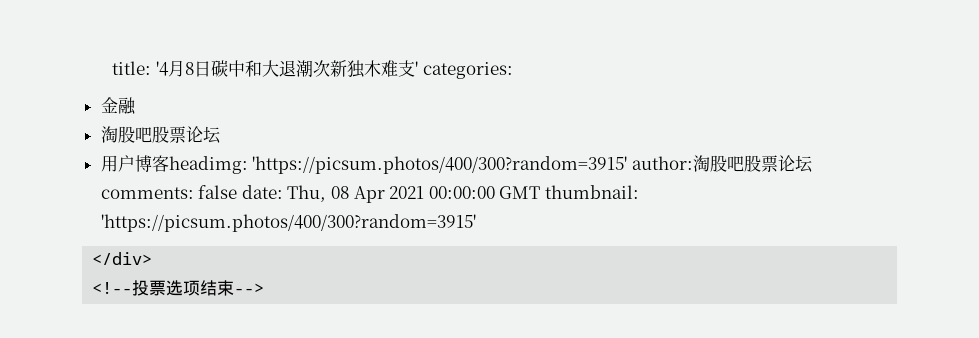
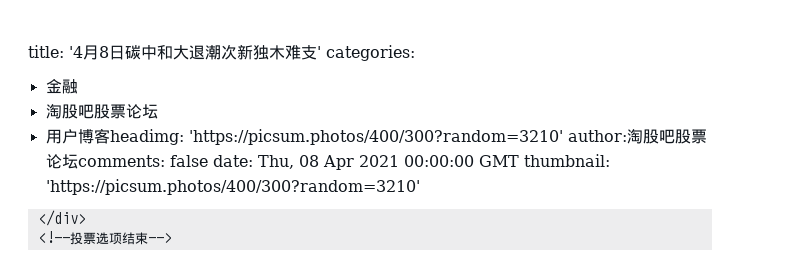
- 用户博客headimg: 'https://picsum.photos/400/300?random=3915' author:淘股吧股票论坛comments: false date: Thu, 08 Apr 2021 00:00:00 GMT thumbnail: 'https://picsum.photos/400/300?random=3915'
+ 用户博客headimg: 'https://picsum.photos/400/300?random=3210' author:淘股吧股票论坛comments: false date: Thu, 08 Apr 2021 00:00:00 GMT thumbnail: 'https://picsum.photos/400/300?random=3210'

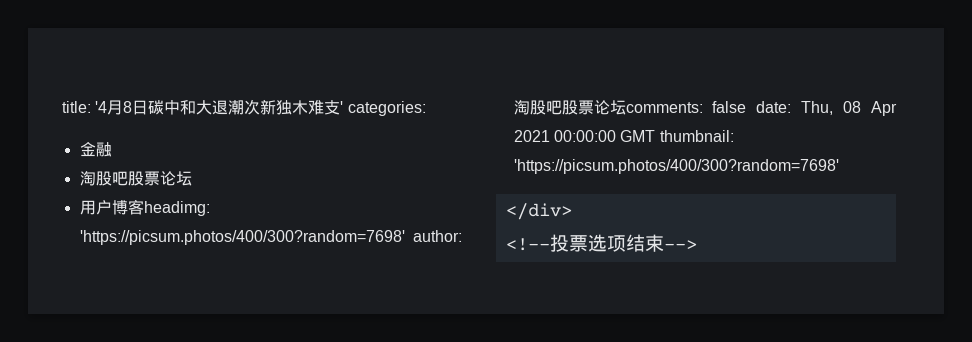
- 用户博客headimg: 'https://picsum.photos/400/300?random=3210' author:淘股吧股票论坛comments: false date: Thu, 08 Apr 2021 00:00:00 GMT thumbnail: 'https://picsum.photos/400/300?random=3210'
+ 用户博客headimg: 'https://picsum.photos/400/300?random=7698' author:淘股吧股票论坛comments: false date: Thu, 08 Apr 2021 00:00:00 GMT thumbnail: 'https://picsum.photos/400/300?random=7698'

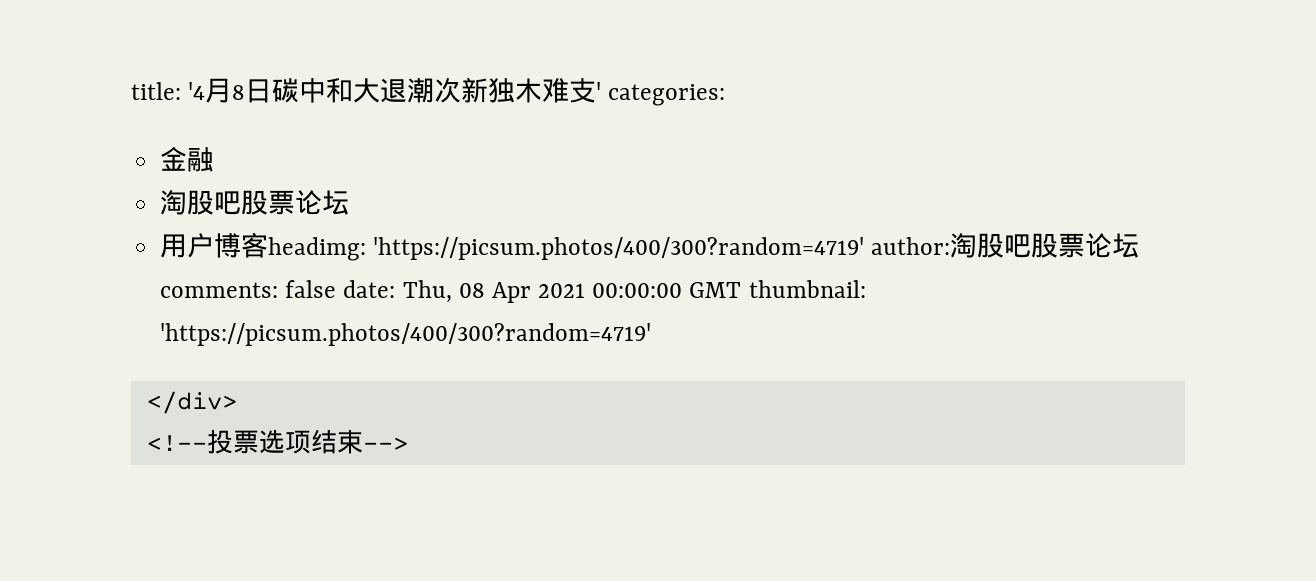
- 用户博客headimg: 'https://picsum.photos/400/300?random=7698' author:淘股吧股票论坛comments: false date: Thu, 08 Apr 2021 00:00:00 GMT thumbnail: 'https://picsum.photos/400/300?random=7698'
+ 用户博客headimg: 'https://picsum.photos/400/300?random=4719' author:淘股吧股票论坛comments: false date: Thu, 08 Apr 2021 00:00:00 GMT thumbnail: 'https://picsum.photos/400/300?random=4719'

